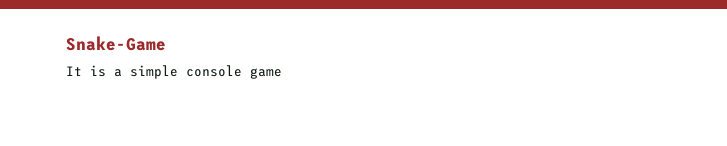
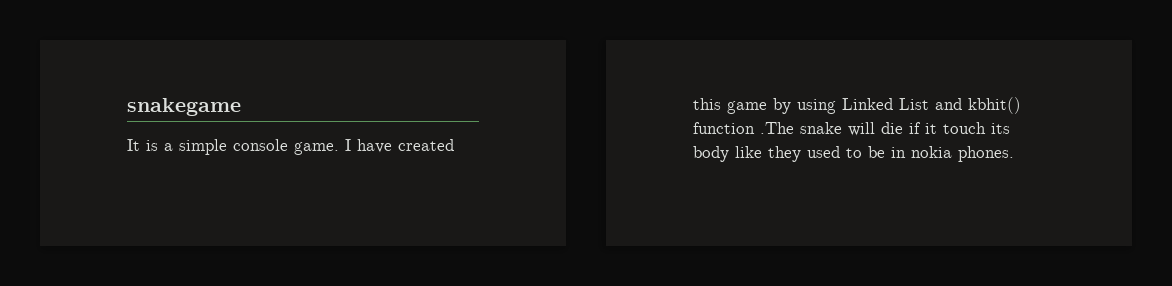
- Snake-Game
+ snakegame
- It is a simple console game
+ It is a simple console game. I have created this game by using Linked List and kbhit() function .The snake will die if it touch its body like they used to be in nokia phones.

